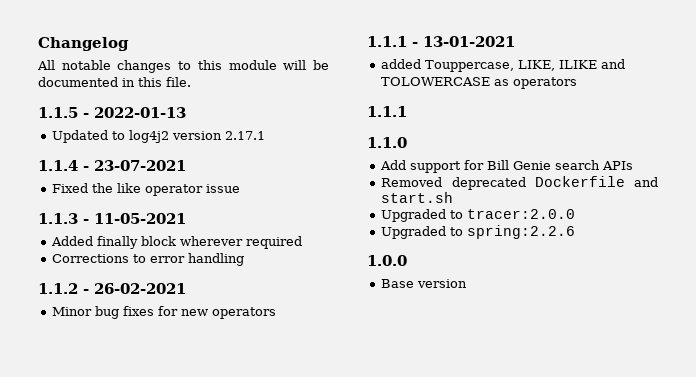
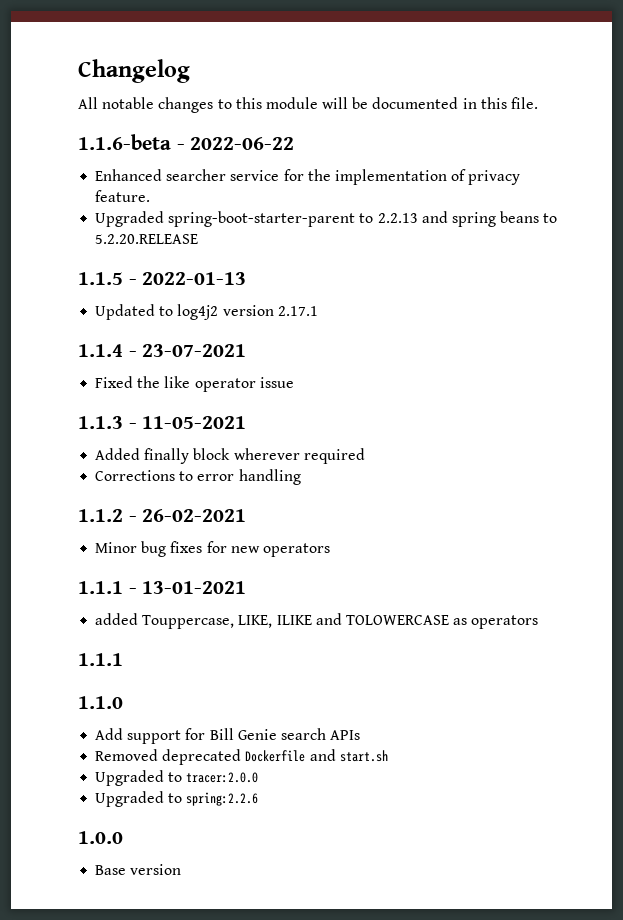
+ 1.1.6-beta - 2022-06-22
+ Enhanced searcher service for the implementation of privacy feature.
+ Upgraded spring-boot-starter-parent to 2.2.13 and spring beans to 5.2.20.RELEASE

